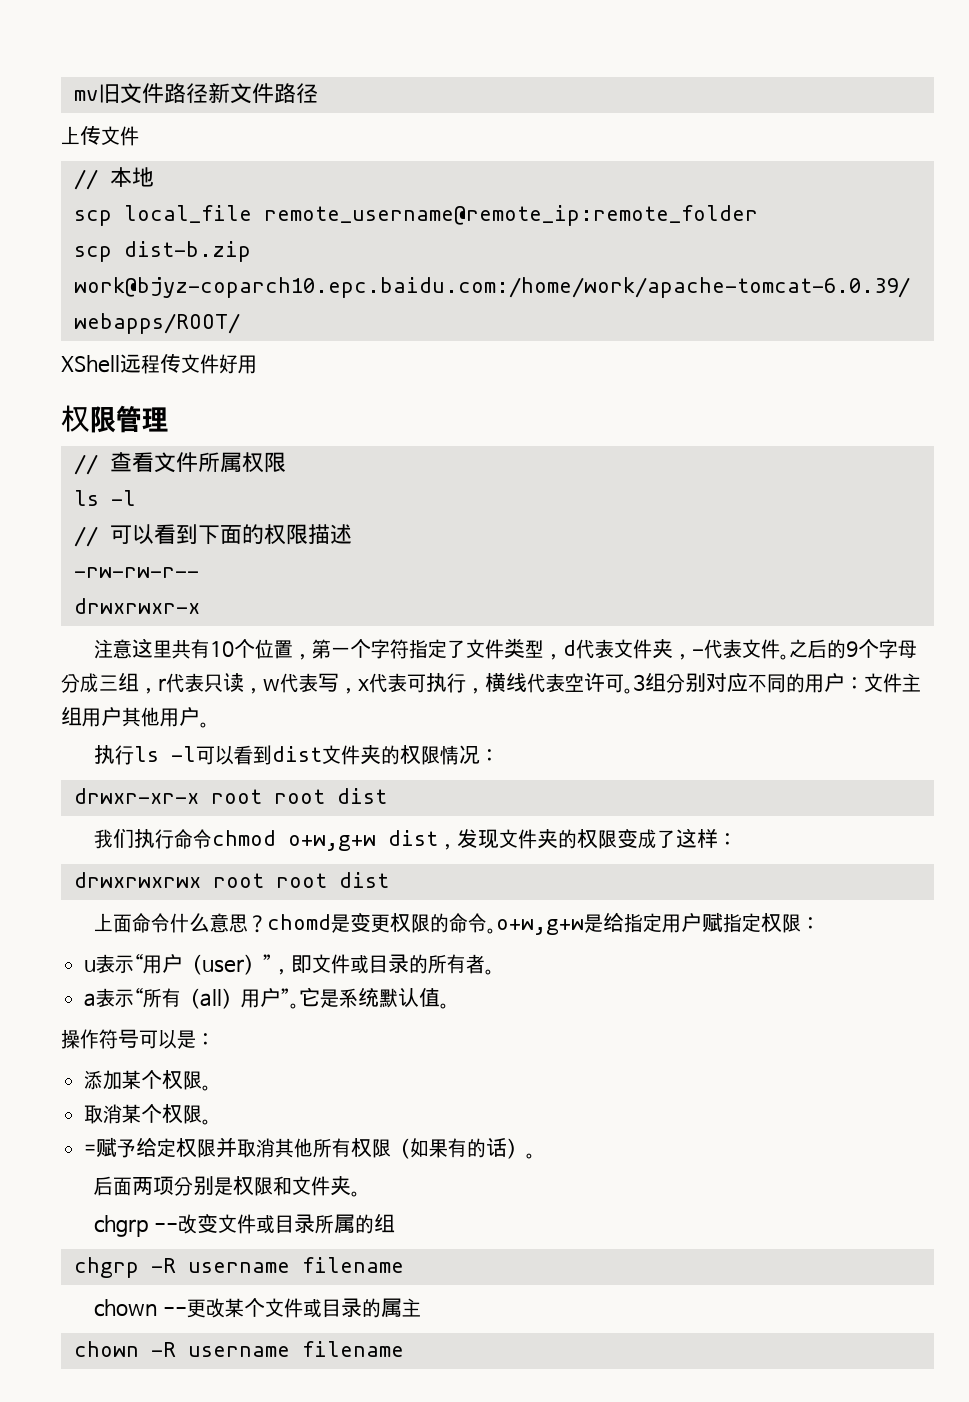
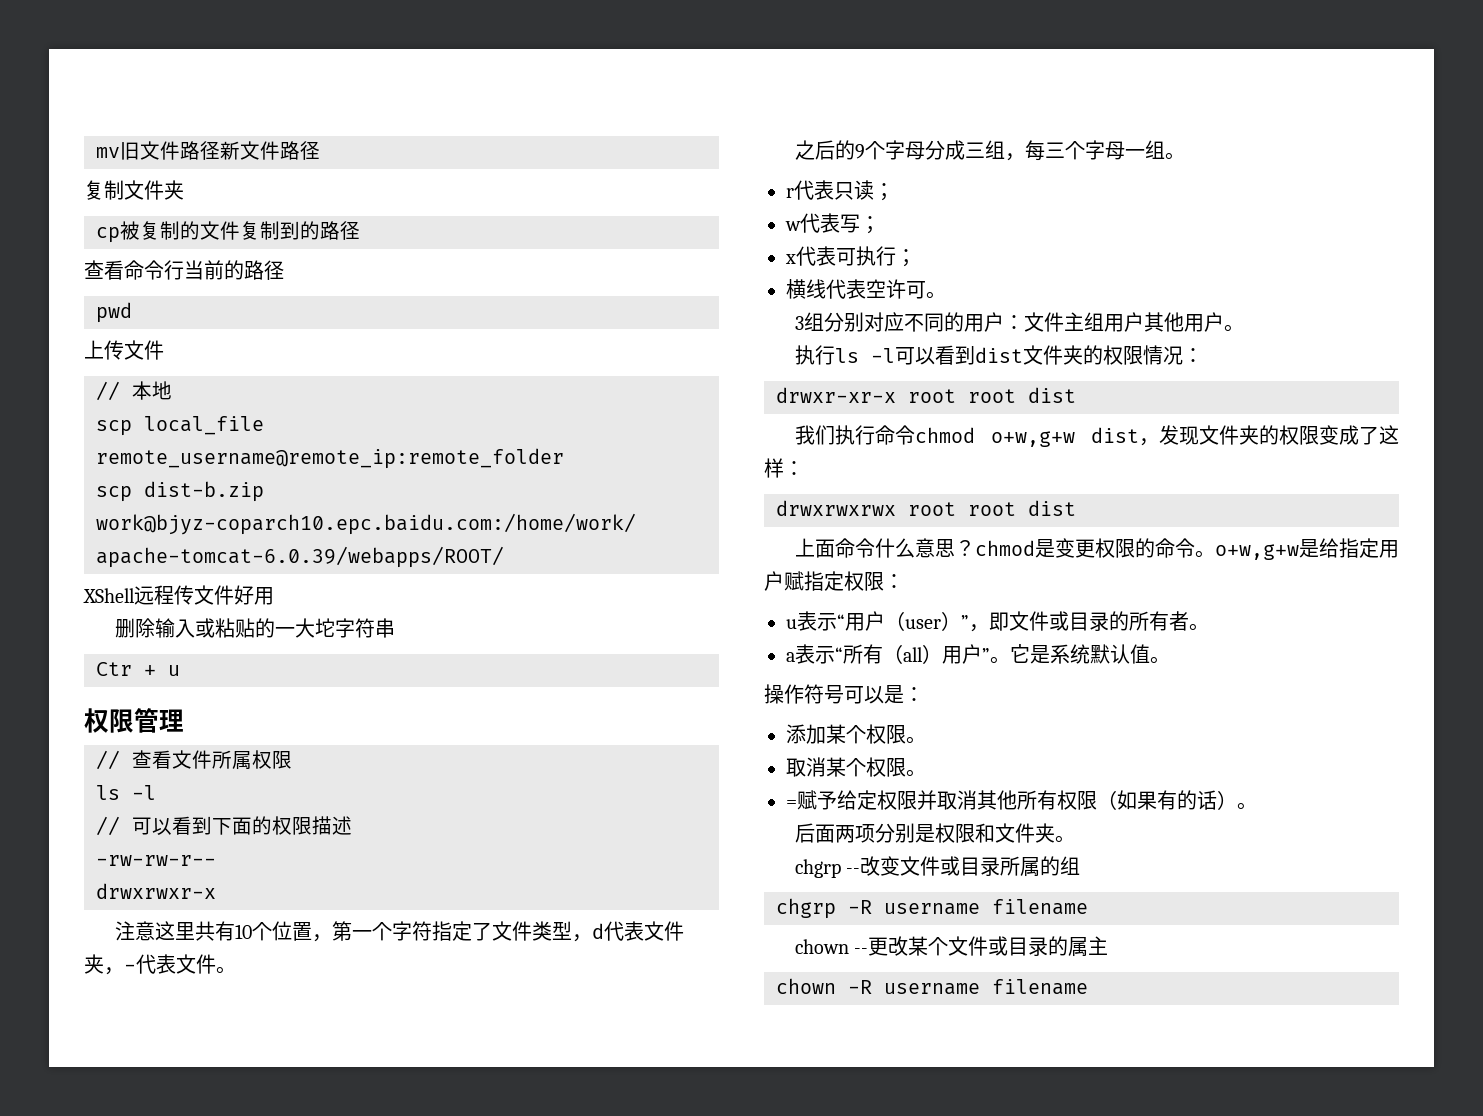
+ 复制文件夹
+ cp被复制的文件复制到的路径
+ 查看命令行当前的路径
+ pwd
+ 删除输入或粘贴的一大坨字符串
+ Ctr + u
- 注意这里共有10个位置，第一个字符指定了文件类型，d代表文件夹，-代表文件。之后的9个字母分成三组，r代表只读，w代表写，x代表可执行，横线代表空许可。3组分别对应不同的用户：文件主组用户其他用户。
+ 注意这里共有10个位置，第一个字符指定了文件类型，d代表文件夹，-代表文件。
+ 之后的9个字母分成三组，每三个字母一组。
+ r代表只读；
+ w代表写；
+ x代表可执行；
+ 横线代表空许可。
+ 3组分别对应不同的用户：文件主组用户其他用户。
- 上面命令什么意思？chomd是变更权限的命令。o+w,g+w是给指定用户赋指定权限：
+ 上面命令什么意思？chmod是变更权限的命令。o+w,g+w是给指定用户赋指定权限：

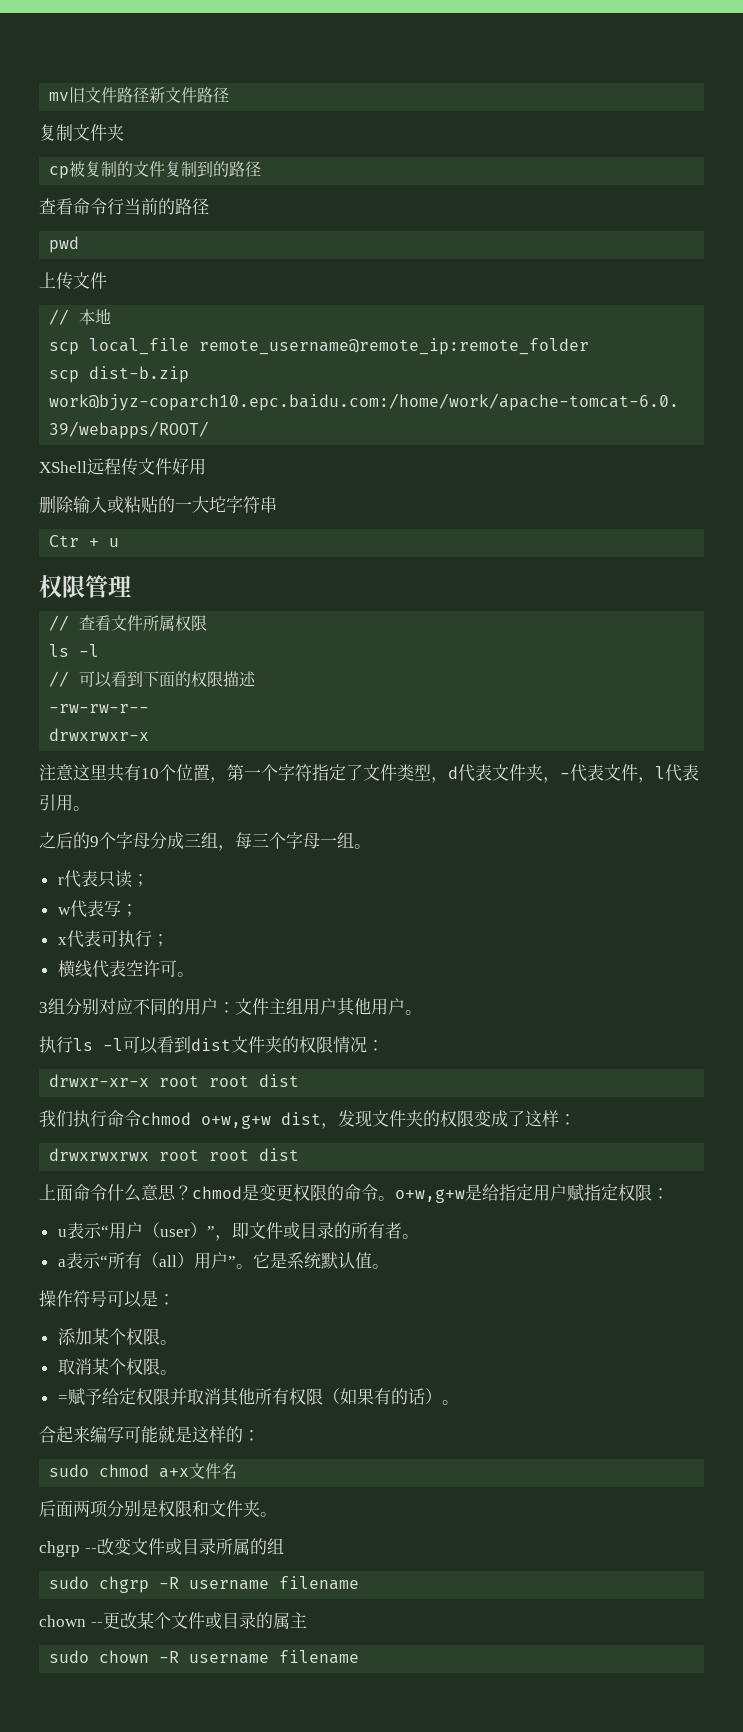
- 注意这里共有10个位置，第一个字符指定了文件类型，d代表文件夹，-代表文件。
+ 注意这里共有10个位置，第一个字符指定了文件类型，d代表文件夹，-代表文件，l代表引用。
+ 合起来编写可能就是这样的：
+ sudo chmod a+x文件名
- chgrp -R username filename
+ sudo chgrp -R username filename
- chown -R username filename
+ sudo chown -R username filename

